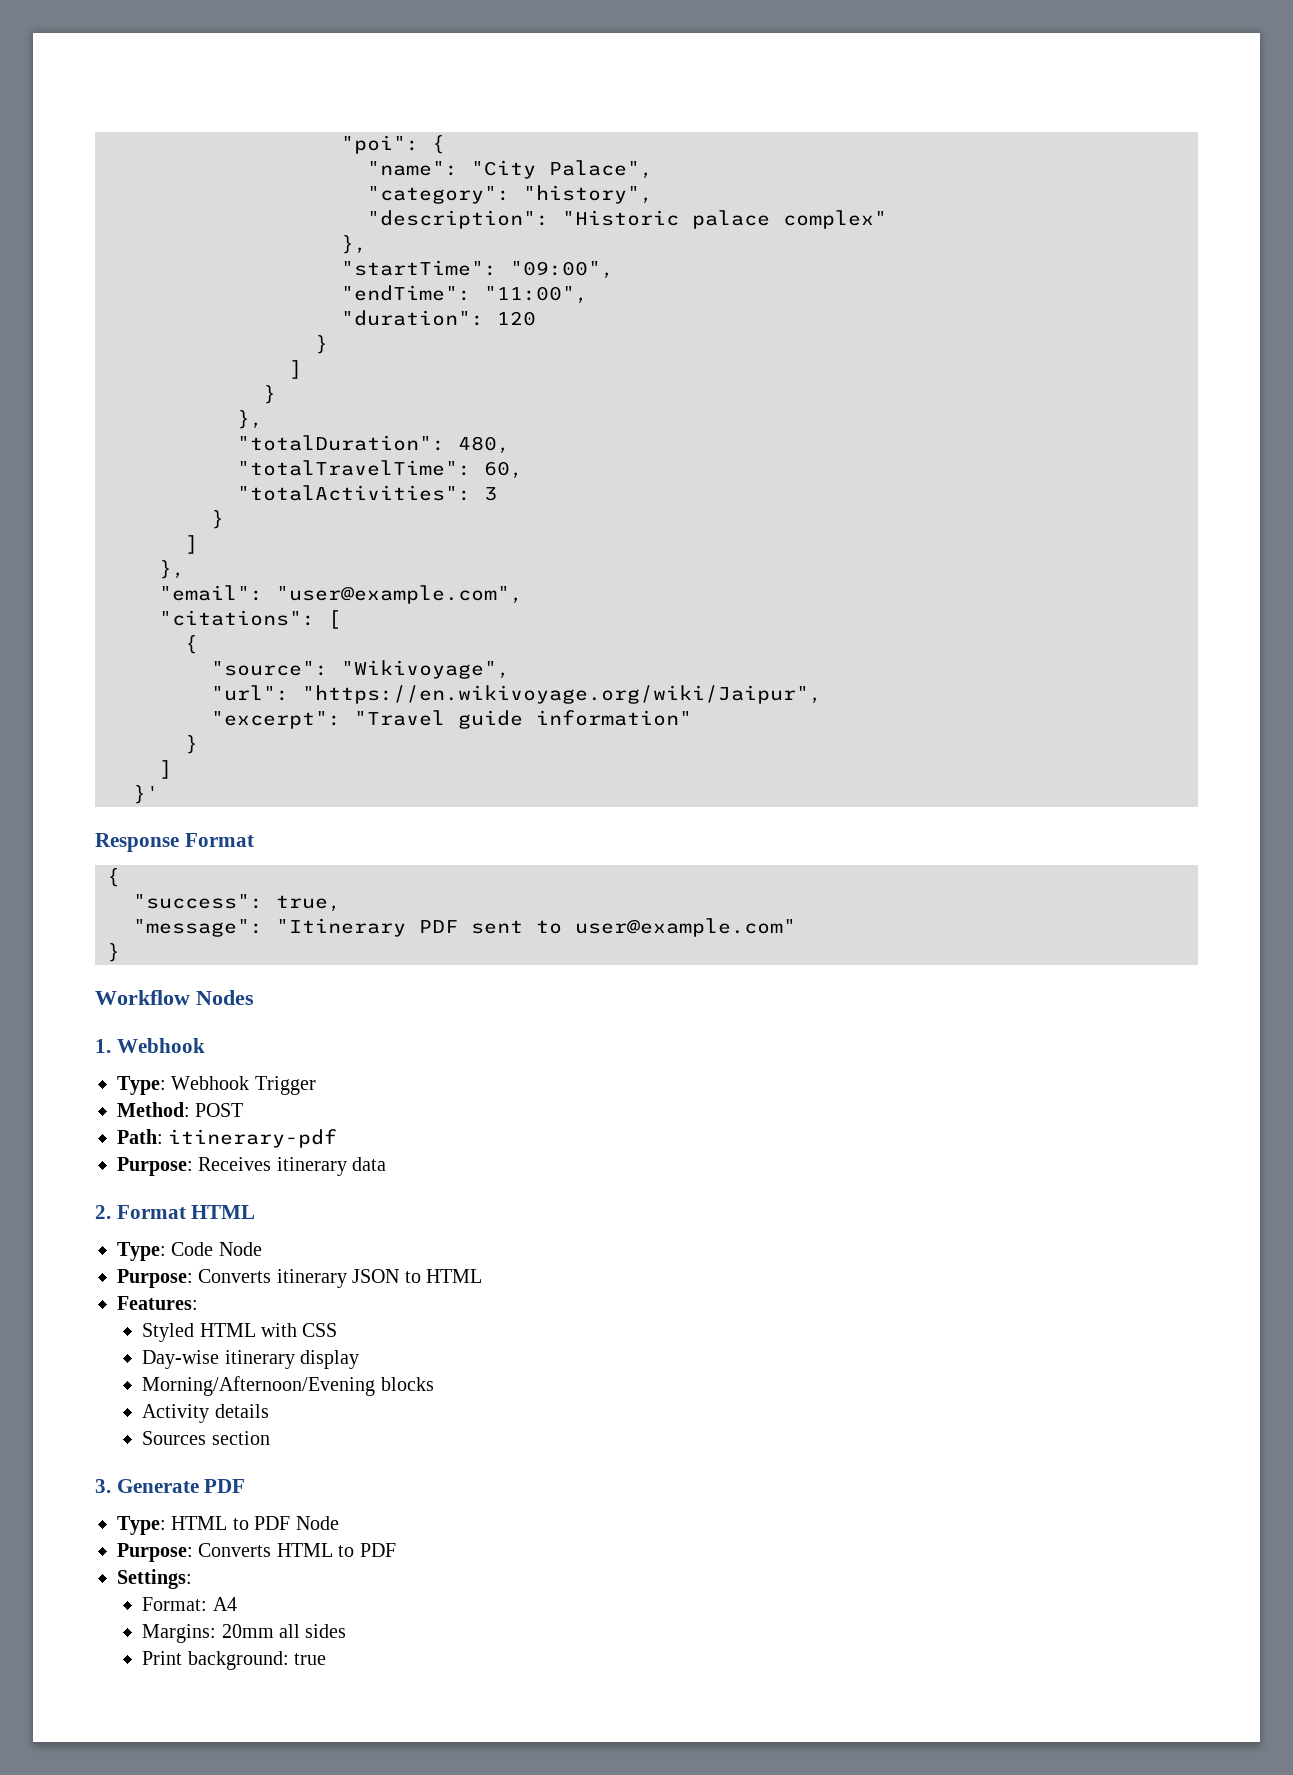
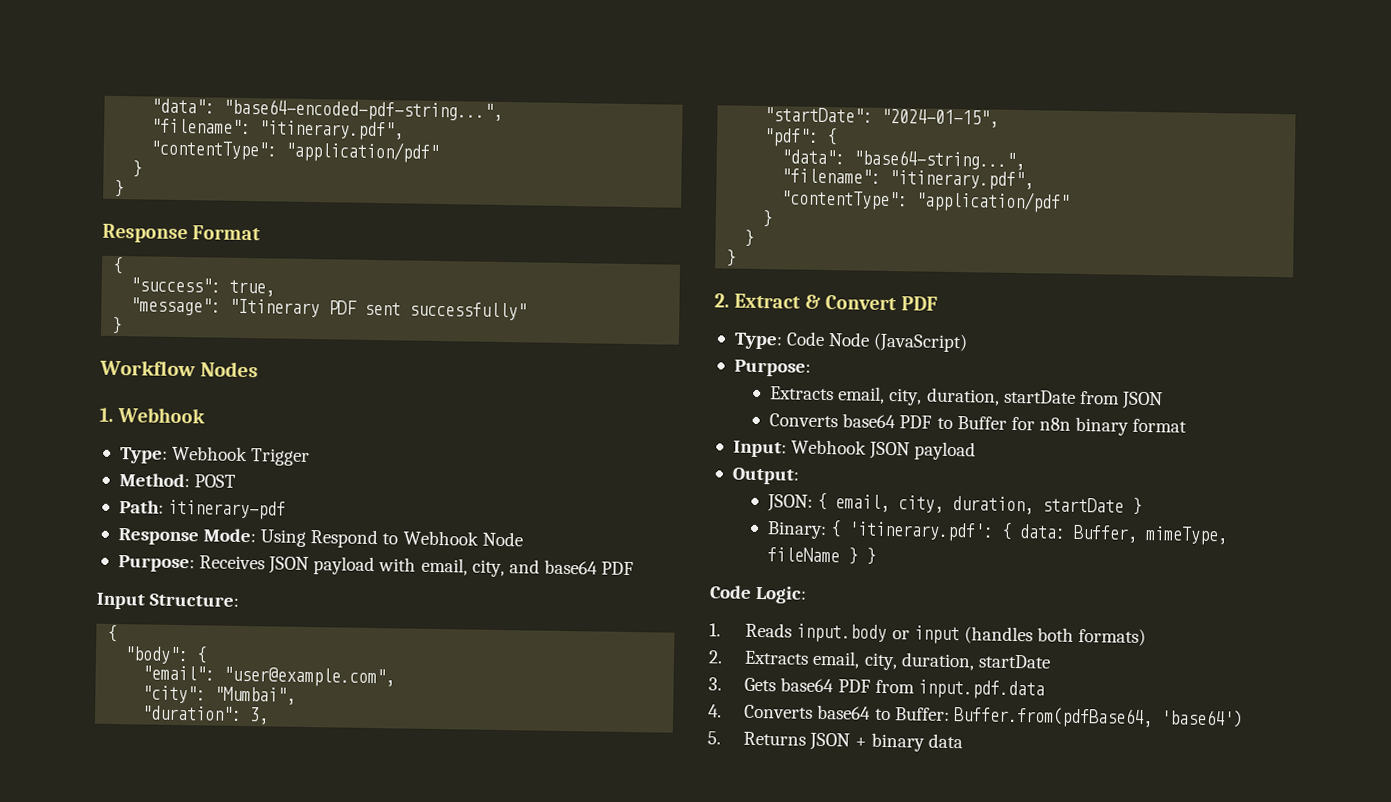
- "poi": {
- "name": "City Palace",
- "category": "history",
- "description": "Historic palace complex"
- },
- "startTime": "09:00",
- "endTime": "11:00",
- "duration": 120
+ "data": "base64-encoded-pdf-string...",
+ "filename": "itinerary.pdf",
+ "contentType": "application/pdf"
  }
- ]
  }
- },
- "totalDuration": 480,
- "totalTravelTime": 60,
- "totalActivities": 3
- }
- ]
- },
- "email": "user@example.com",
- "citations": [
- {
- "source": "Wikivoyage",
- "url": "https://en.wikivoyage.org/wiki/Jaipur",
- "excerpt": "Travel guide information"
- }
- ]
- }'
- "message": "Itinerary PDF sent to user@example.com"
+ "message": "Itinerary PDF sent successfully"
- Purpose: Receives itinerary data
- 2. Format HTML
+ Response Mode: Using Respond to Webhook Node
+ Purpose: Receives JSON payload with email, city, and base64 PDF
+ Input Structure:
+ {
+ "body": {
+ "email": "user@example.com",
+ "city": "Mumbai",
+ "duration": 3,
+ "startDate": "2024-01-15",
+ "pdf": {
+ "data": "base64-string...",
+ "filename": "itinerary.pdf",
+ "contentType": "application/pdf"
+ }
+ }
+ }
+ 2. Extract & Convert PDF
- Type: Code Node
- Purpose: Converts itinerary JSON to HTML
- Features:
- Styled HTML with CSS
- Day-wise itinerary display
- Morning/Afternoon/Evening blocks
- Activity details
- Sources section
- 3. Generate PDF
- Type: HTML to PDF Node
- Purpose: Converts HTML to PDF
- Settings:
- Format: A4
- Margins: 20mm all sides
- Print background: true
+ Type: Code Node (JavaScript)
+ Purpose:
+ Extracts email, city, duration, startDate from JSON
+ Converts base64 PDF to Buffer for n8n binary format
+ Input: Webhook JSON payload
+ Output:
+ JSON: { email, city, duration, startDate }
+ Binary: { 'itinerary.pdf': { data: Buffer, mimeType, fileName } }
+ Code Logic:
+ 1. Reads input.body or input (handles both formats)
+ 2. Extracts email, city, duration, startDate
+ 3. Gets base64 PDF from input.pdf.data
+ 4. Converts base64 to Buffer: Buffer.from(pdfBase64, 'base64')
+ 5. Returns JSON + binary data

